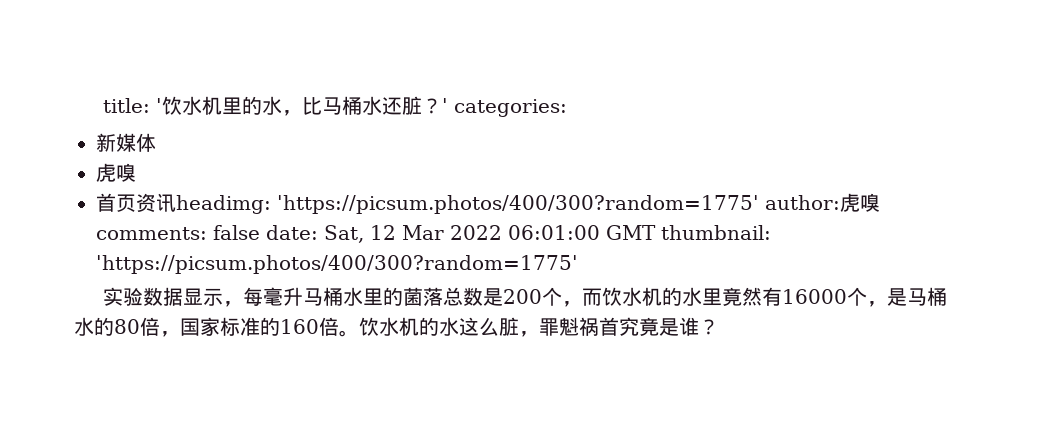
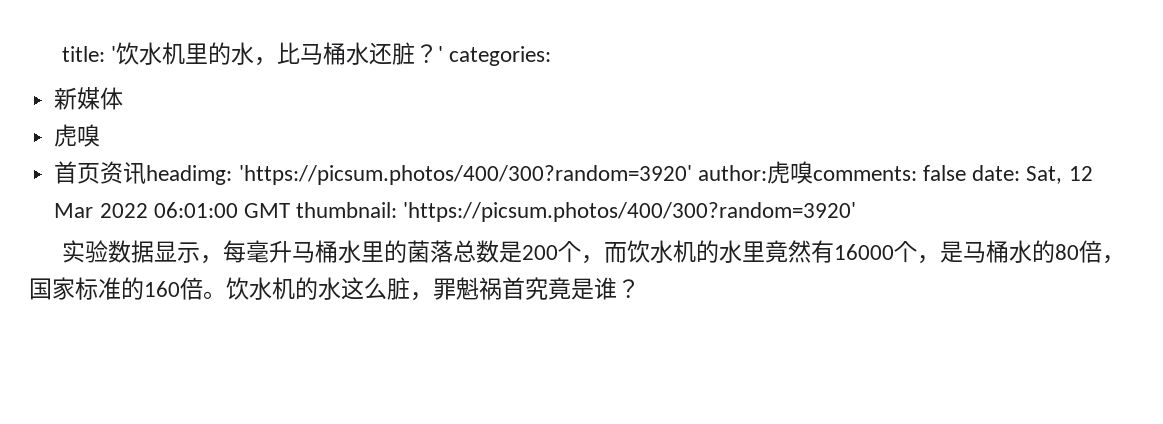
- 首页资讯headimg: 'https://picsum.photos/400/300?random=1775' author:虎嗅comments: false date: Sat, 12 Mar 2022 06:01:00 GMT thumbnail: 'https://picsum.photos/400/300?random=1775'
+ 首页资讯headimg: 'https://picsum.photos/400/300?random=3920' author:虎嗅comments: false date: Sat, 12 Mar 2022 06:01:00 GMT thumbnail: 'https://picsum.photos/400/300?random=3920'

